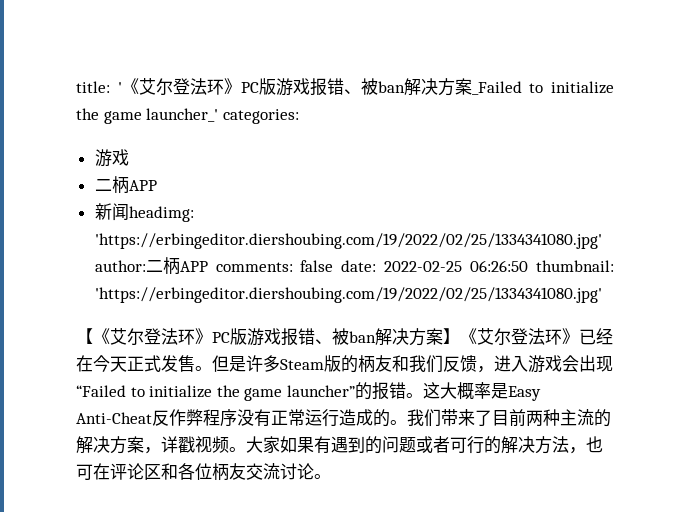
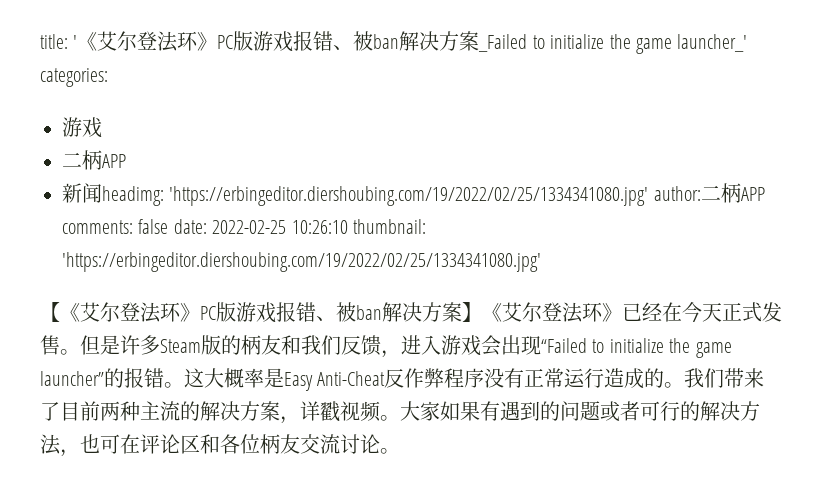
- 新闻headimg: 'https://erbingeditor.diershoubing.com/19/2022/02/25/1334341080.jpg' author:二柄APP comments: false date: 2022-02-25 06:26:50 thumbnail: 'https://erbingeditor.diershoubing.com/19/2022/02/25/1334341080.jpg'
+ 新闻headimg: 'https://erbingeditor.diershoubing.com/19/2022/02/25/1334341080.jpg' author:二柄APP comments: false date: 2022-02-25 10:26:10 thumbnail: 'https://erbingeditor.diershoubing.com/19/2022/02/25/1334341080.jpg'

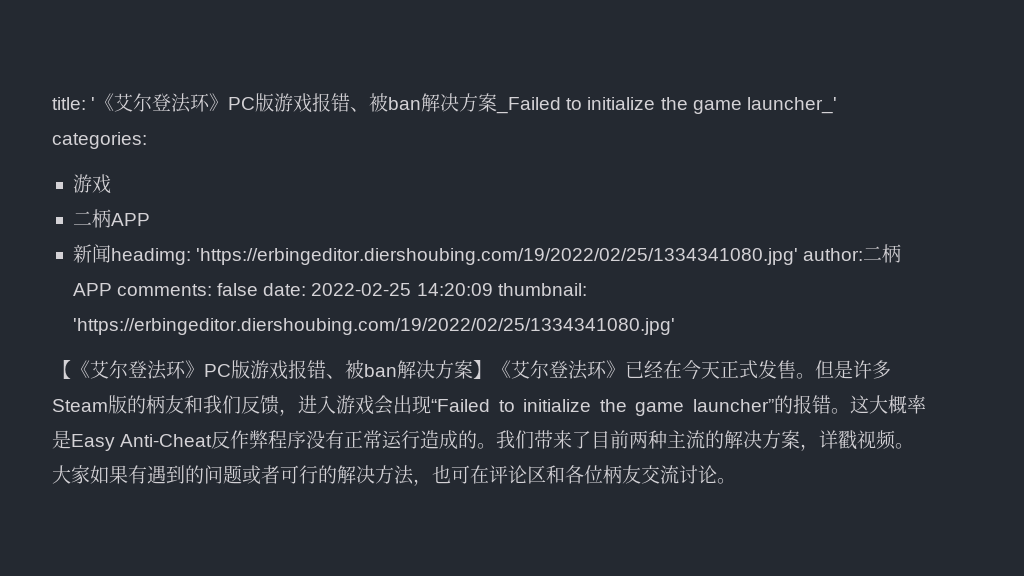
- 新闻headimg: 'https://erbingeditor.diershoubing.com/19/2022/02/25/1334341080.jpg' author:二柄APP comments: false date: 2022-02-25 10:26:10 thumbnail: 'https://erbingeditor.diershoubing.com/19/2022/02/25/1334341080.jpg'
+ 新闻headimg: 'https://erbingeditor.diershoubing.com/19/2022/02/25/1334341080.jpg' author:二柄APP comments: false date: 2022-02-25 14:20:09 thumbnail: 'https://erbingeditor.diershoubing.com/19/2022/02/25/1334341080.jpg'

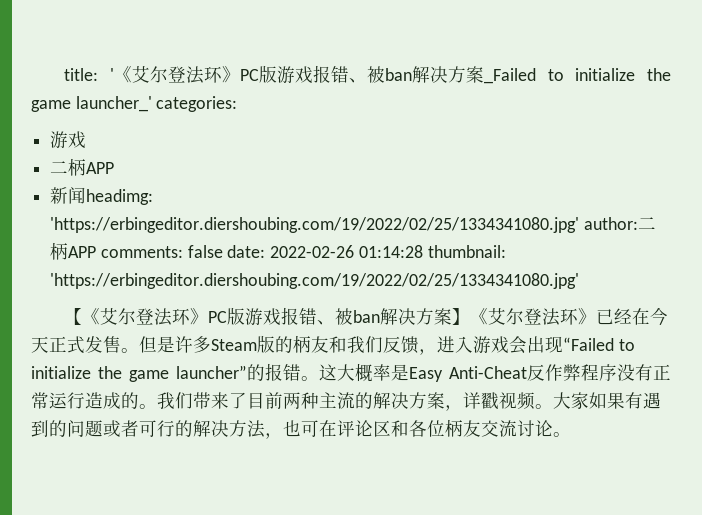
- 新闻headimg: 'https://erbingeditor.diershoubing.com/19/2022/02/25/1334341080.jpg' author:二柄APP comments: false date: 2022-02-25 14:20:09 thumbnail: 'https://erbingeditor.diershoubing.com/19/2022/02/25/1334341080.jpg'
+ 新闻headimg: 'https://erbingeditor.diershoubing.com/19/2022/02/25/1334341080.jpg' author:二柄APP comments: false date: 2022-02-26 01:14:28 thumbnail: 'https://erbingeditor.diershoubing.com/19/2022/02/25/1334341080.jpg'

